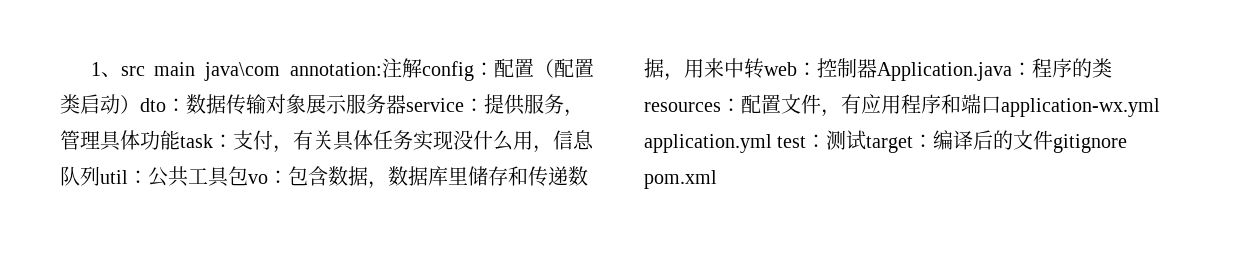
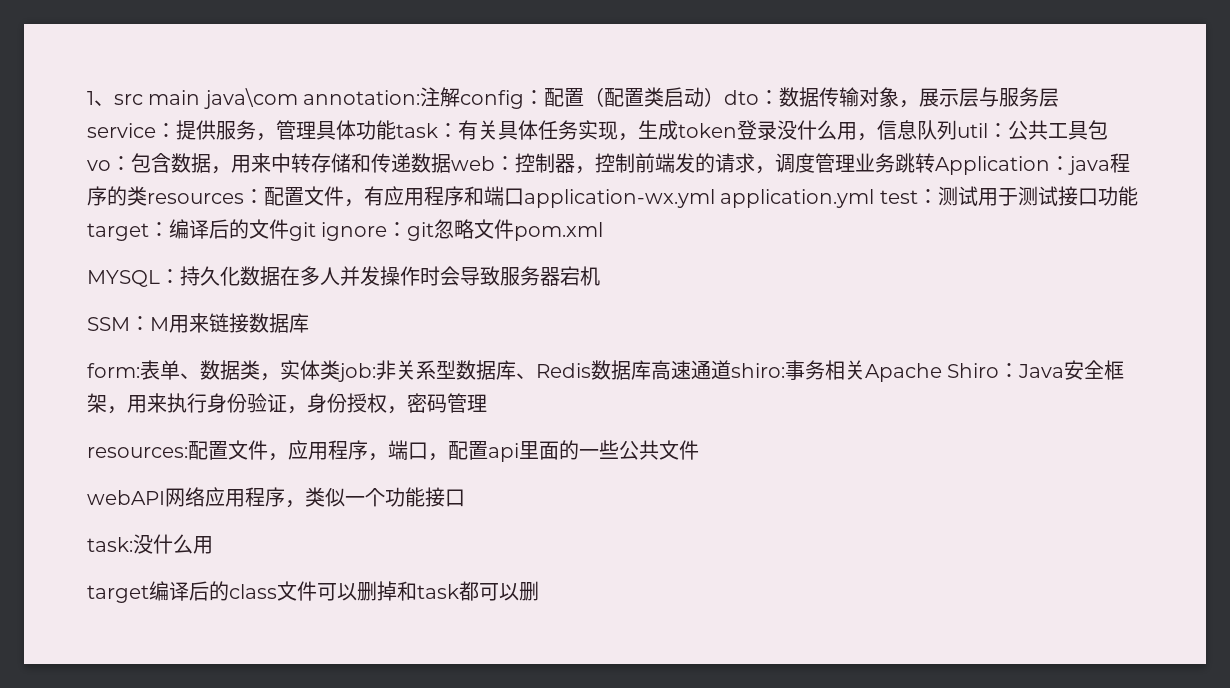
- 数据传输对象展示服务器service：
+ 数据传输对象，展示层与服务层service：
- 支付，有关具体任务实现没什么用，信息队列util：
+ 有关具体任务实现，生成token登录没什么用，信息队列util：
- 包含数据，数据库里储存和传递数据，用来中转web：控制器Application.java：程序的类resources：
+ 包含数据，用来中转存储和传递数据web：控制器，控制前端发的请求，调度管理业务跳转Application：java程序的类resources：
- 测试target：
+ 测试用于测试接口功能target：
- 编译后的文件gitignore pom.xml
+ 编译后的文件git ignore：git忽略文件pom.xml
+ MYSQL：持久化数据在多人并发操作时会导致服务器宕机
+ SSM：M用来链接数据库
+ form:表单、数据类，实体类job:非关系型数据库、Redis数据库高速通道shiro:事务相关Apache Shiro：Java安全框架，用来执行身份验证，身份授权，密码管理
+ resources:配置文件，应用程序，端口，配置api里面的一些公共文件
+ webAPI网络应用程序，类似一个功能接口
+ task:没什么用
+ target编译后的class文件可以删掉和task都可以删

